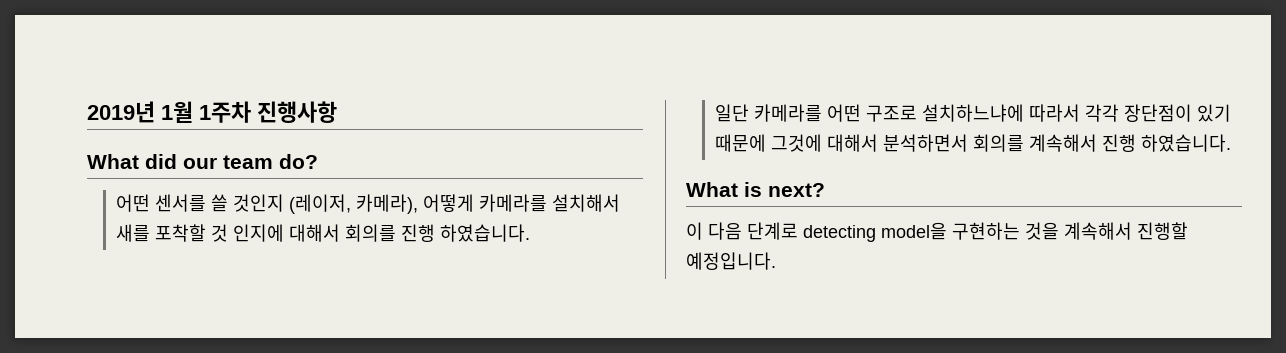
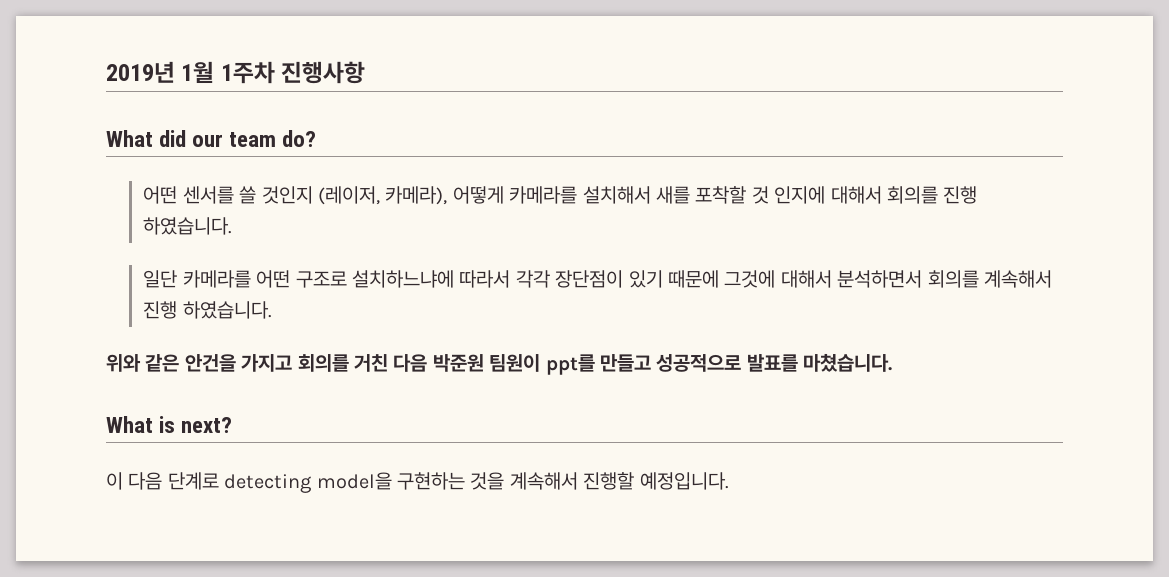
+ 위와 같은 안건을 가지고 회의를 거친 다음 박준원 팀원이 ppt를 만들고 성공적으로 발표를 마쳤습니다.

